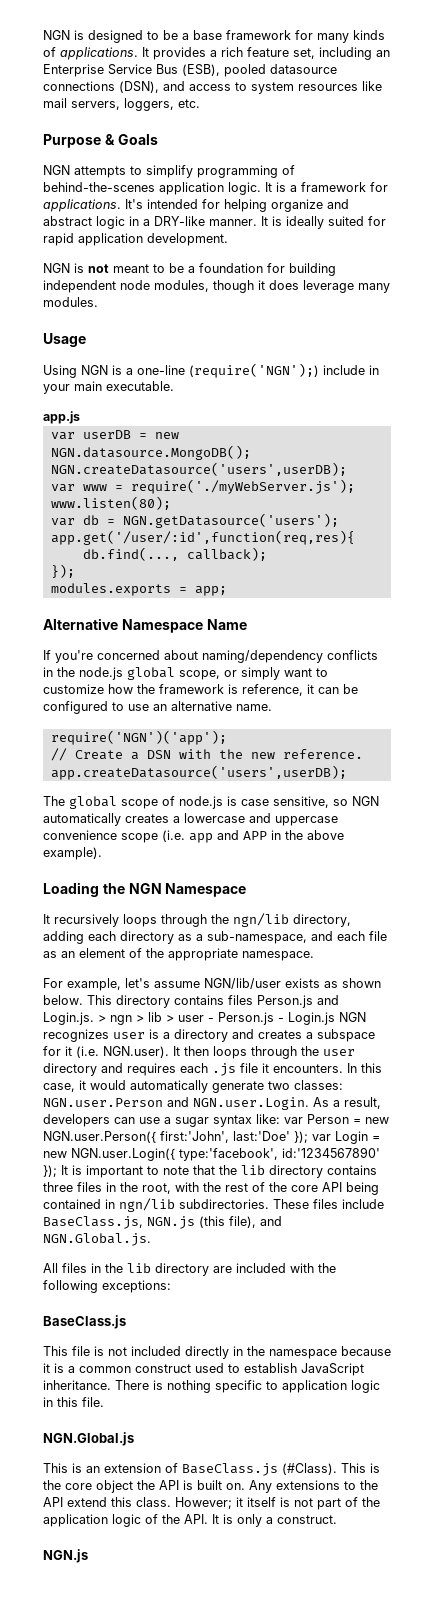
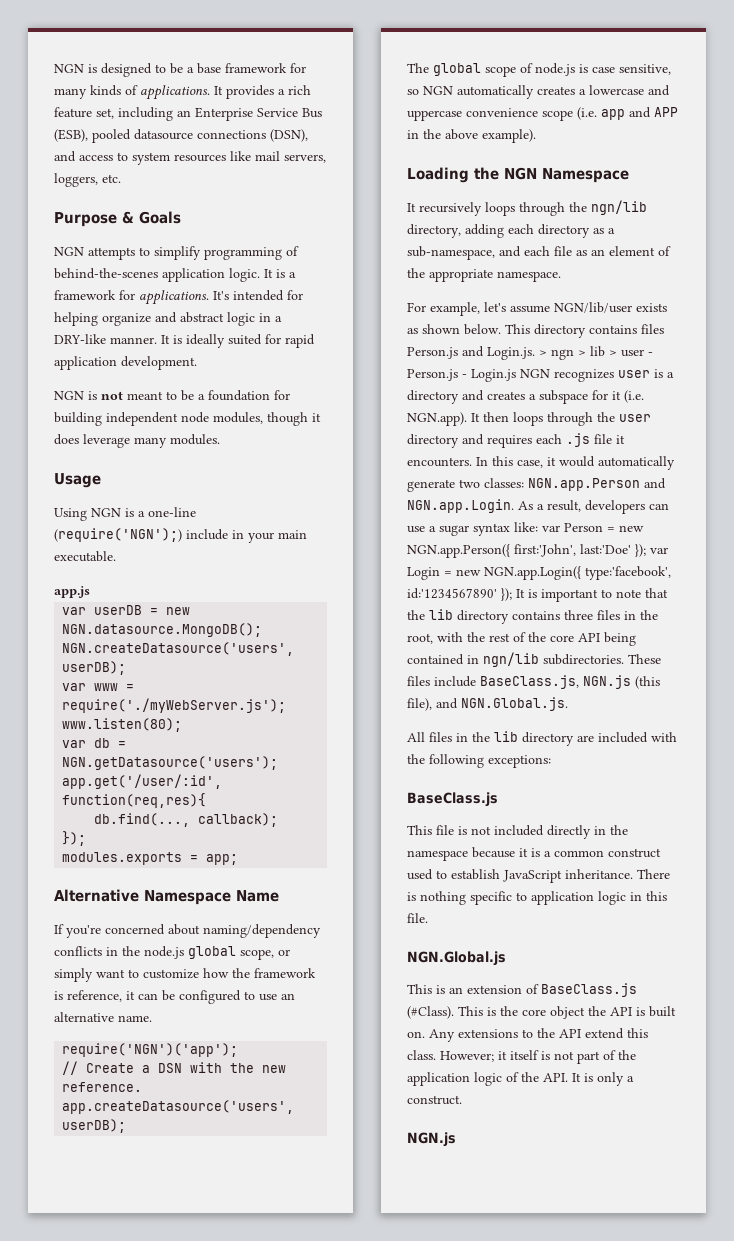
- This directory contains files Person.js and Login.js. > ngn > lib > user - Person.js - Login.js NGN recognizes user is a directory and creates a subspace for it (i.e. NGN.user). It then loops through the user directory and requires each .js file it encounters.
+ This directory contains files Person.js and Login.js. > ngn > lib > user - Person.js - Login.js NGN recognizes user is a directory and creates a subspace for it (i.e. NGN.app). It then loops through the user directory and requires each .js file it encounters.
- In this case, it would automatically generate two classes: NGN.user.Person and NGN.user.Login. As a result, developers can use a sugar syntax like: var Person = new NGN.user.Person({ first:'John', last:'Doe' }); var Login = new NGN.user.Login({ type:'facebook', id:'1234567890' }); It is important to note that the lib directory contains three files in the root, with the rest of the core API being contained in ngn/lib subdirectories.
+ In this case, it would automatically generate two classes: NGN.app.Person and NGN.app.Login. As a result, developers can use a sugar syntax like: var Person = new NGN.app.Person({ first:'John', last:'Doe' }); var Login = new NGN.app.Login({ type:'facebook', id:'1234567890' }); It is important to note that the lib directory contains three files in the root, with the rest of the core API being contained in ngn/lib subdirectories.

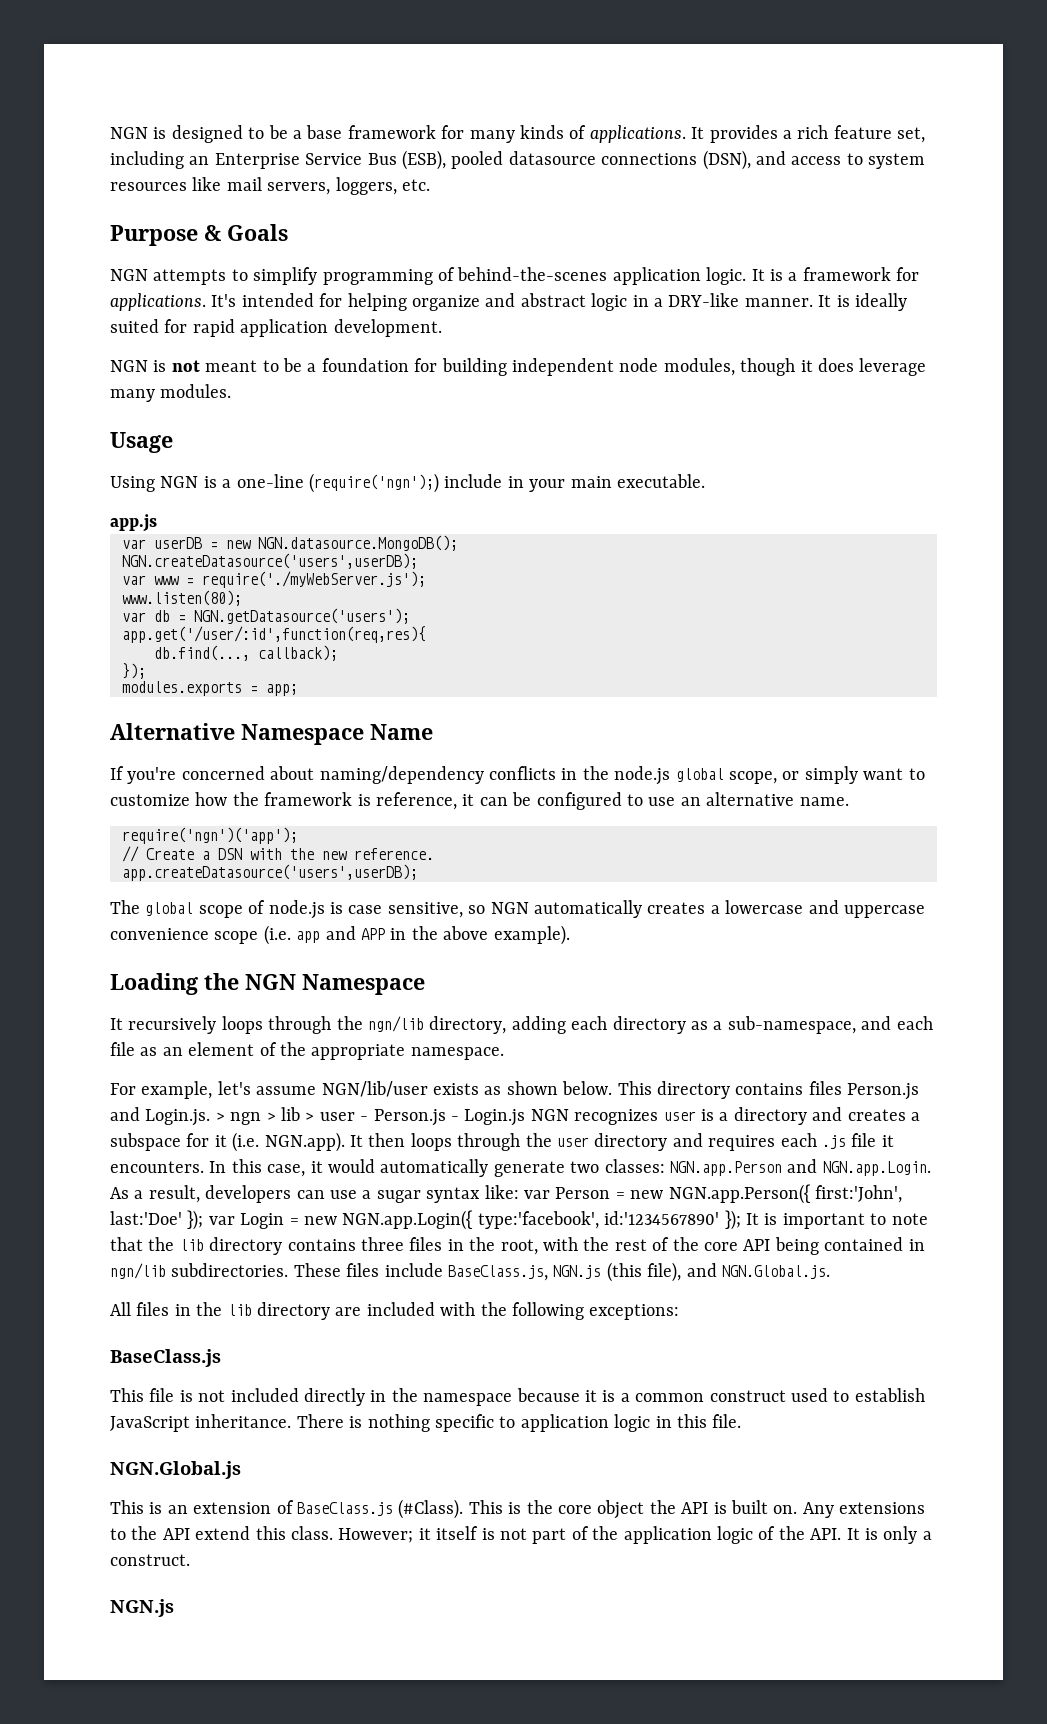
- Using NGN is a one-line (require('NGN');) include in your main executable.
+ Using NGN is a one-line (require('ngn');) include in your main executable.
- require('NGN')('app');
+ require('ngn')('app');

